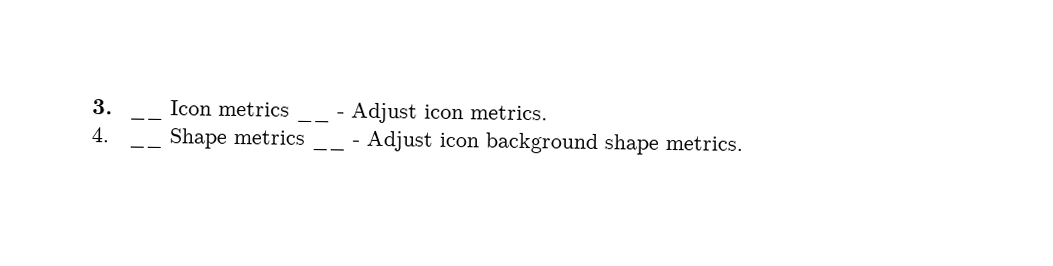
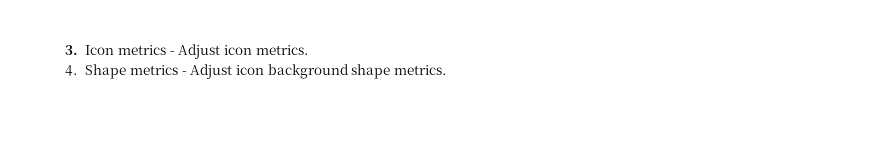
- 3. __ Icon metrics __ - Adjust icon metrics.
+ 3. Icon metrics - Adjust icon metrics.
- 4. __ Shape metrics __ - Adjust icon background shape metrics.
+ 4. Shape metrics - Adjust icon background shape metrics.

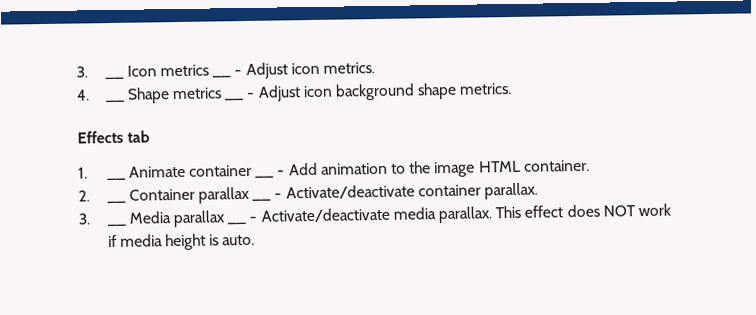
- 3. Icon metrics - Adjust icon metrics.
+ 3. __ Icon metrics __ - Adjust icon metrics.
- 4. Shape metrics - Adjust icon background shape metrics.
+ 4. __ Shape metrics __ - Adjust icon background shape metrics.
+ Effects tab
+ 1. __ Animate container __ - Add animation to the image HTML container.
+ 2. __ Container parallax __ - Activate/deactivate container parallax.
+ 3. __ Media parallax __ - Activate/deactivate media parallax. This effect does NOT work if media height is auto.

